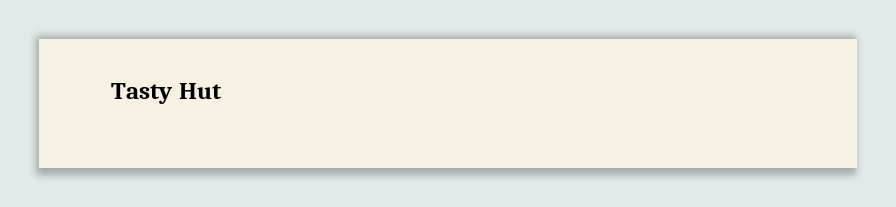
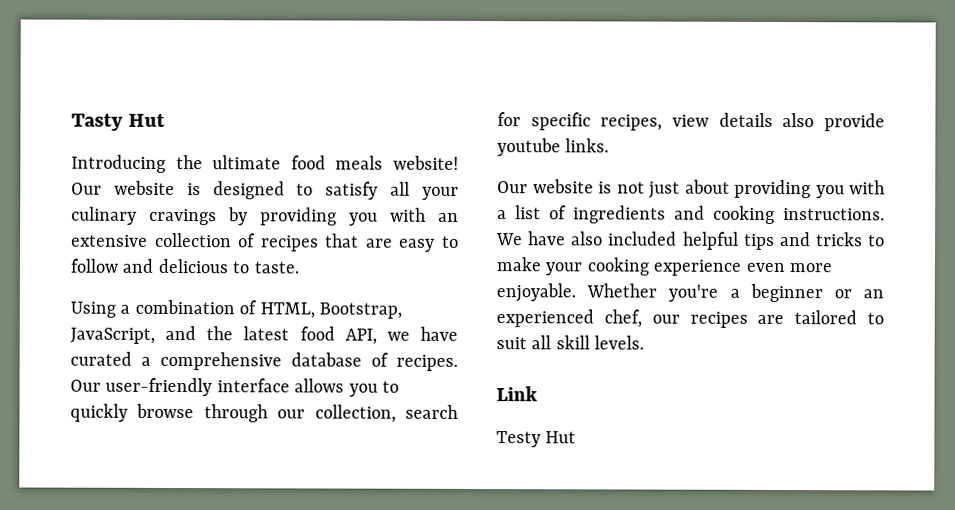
+ Introducing the ultimate food meals website! Our website is designed to satisfy all your culinary cravings by providing you with an extensive collection of recipes that are easy to follow and delicious to taste.
+ Using a combination of HTML, Bootstrap, JavaScript, and the latest food API, we have curated a comprehensive database of recipes. Our user-friendly interface allows you to quickly browse through our collection, search for specific recipes, view details also provide youtube links.
+ Our website is not just about providing you with a list of ingredients and cooking instructions. We have also included helpful tips and tricks to make your cooking experience even more enjoyable. Whether you're a beginner or an experienced chef, our recipes are tailored to suit all skill levels.
+ Link
+ Testy Hut

